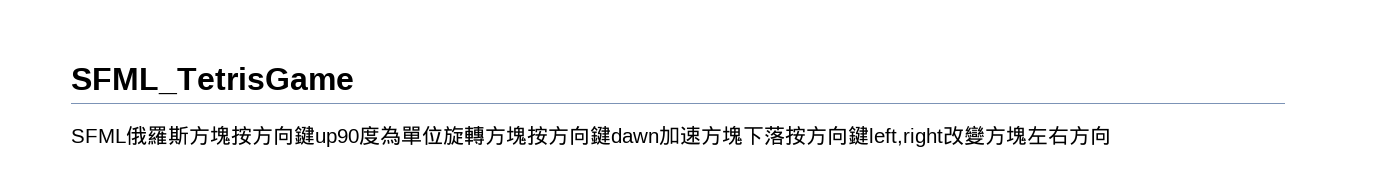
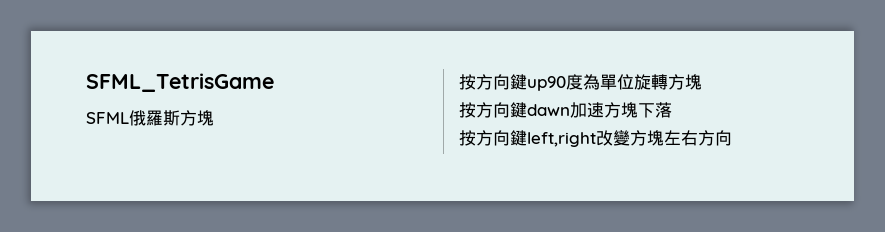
- SFML俄羅斯方塊按方向鍵up90度為單位旋轉方塊按方向鍵dawn加速方塊下落按方向鍵left,right改變方塊左右方向
+ SFML俄羅斯方塊
+ 按方向鍵up90度為單位旋轉方塊
+ 按方向鍵dawn加速方塊下落
+ 按方向鍵left,right改變方塊左右方向

